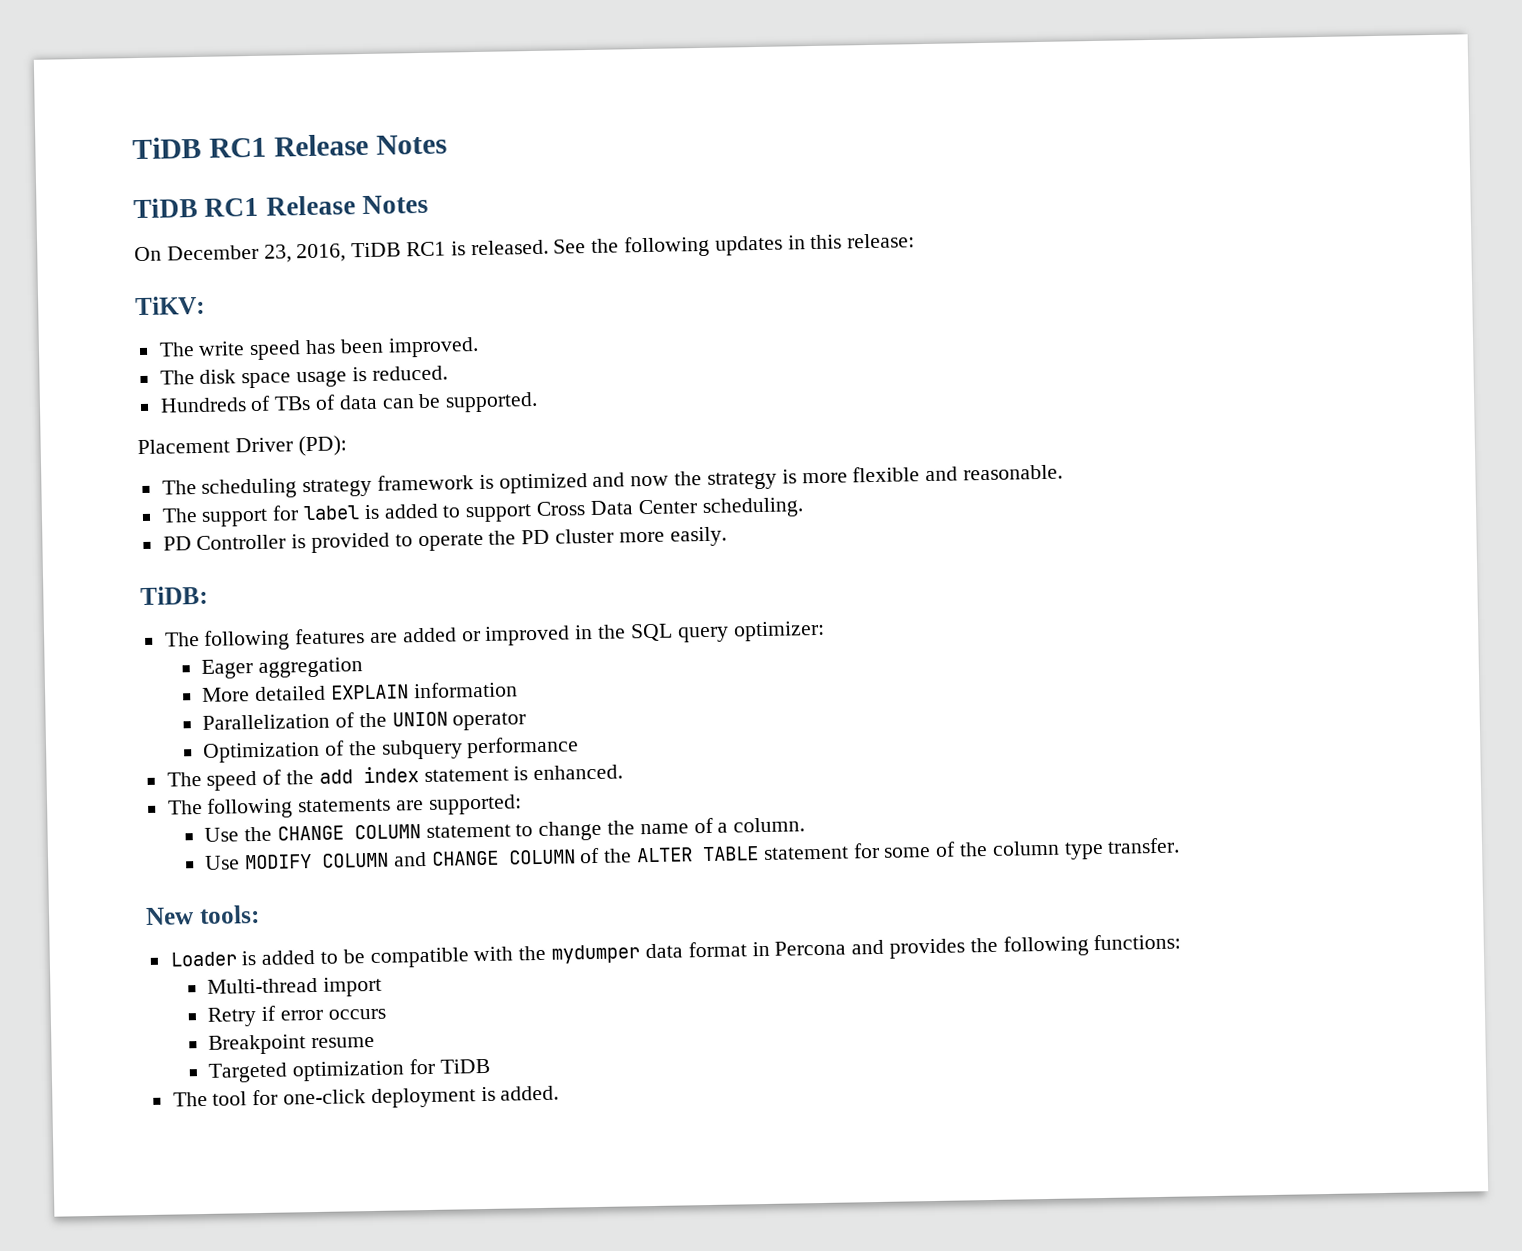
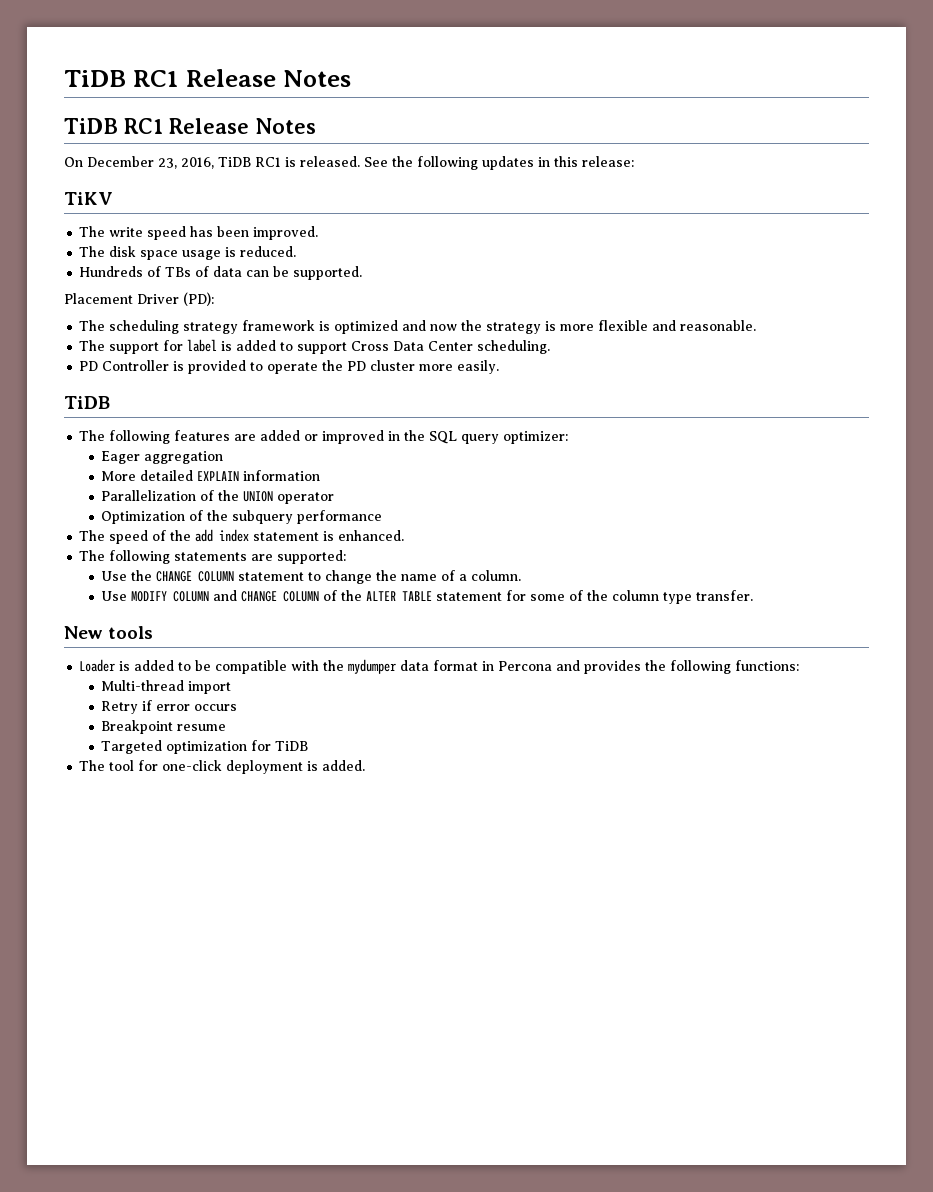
- TiKV:
+ TiKV
  PD Controller is provided to operate the PD cluster more easily.
- TiDB:
+ TiDB
- New tools:
+ New tools

